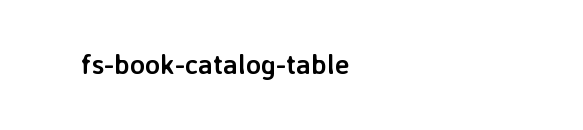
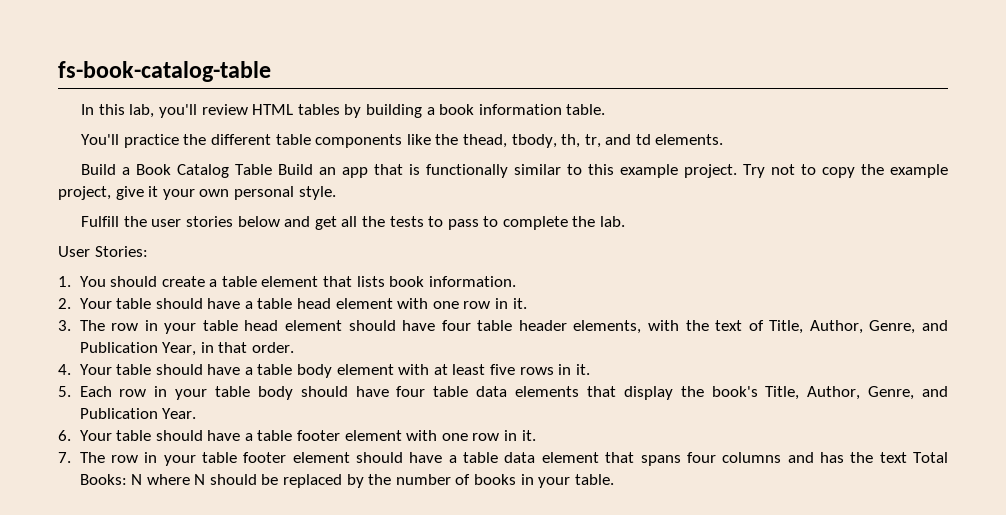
+ In this lab, you'll review HTML tables by building a book information table.
+ You'll practice the different table components like the thead, tbody, th, tr, and td elements.
+ Build a Book Catalog Table Build an app that is functionally similar to this example project. Try not to copy the example project, give it your own personal style.
+ Fulfill the user stories below and get all the tests to pass to complete the lab.
+ User Stories:
+ 1. You should create a table element that lists book information.
+ 2. Your table should have a table head element with one row in it.
+ 3. The row in your table head element should have four table header elements, with the text of Title, Author, Genre, and Publication Year, in that order.
+ 4. Your table should have a table body element with at least five rows in it.
+ 5. Each row in your table body should have four table data elements that display the book's Title, Author, Genre, and Publication Year.
+ 6. Your table should have a table footer element with one row in it.
+ 7. The row in your table footer element should have a table data element that spans four columns and has the text Total Books: N where N should be replaced by the number of books in your table.

